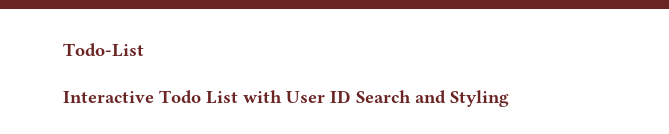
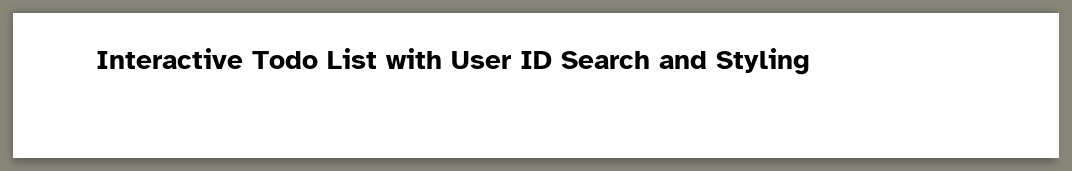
- Todo-List

